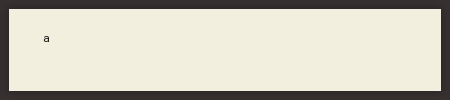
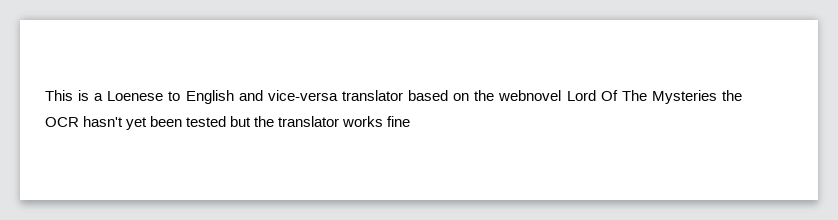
- a
+ This is a Loenese to English and vice-versa translator based on the webnovel Lord Of The Mysteries the OCR hasn't yet been tested but the translator works fine

